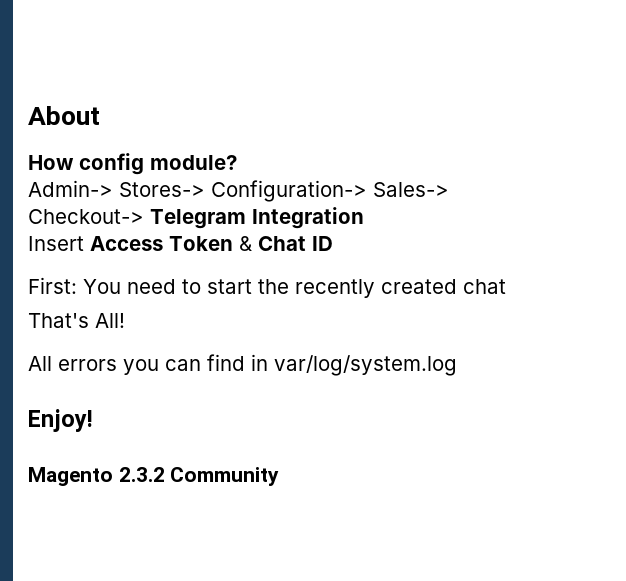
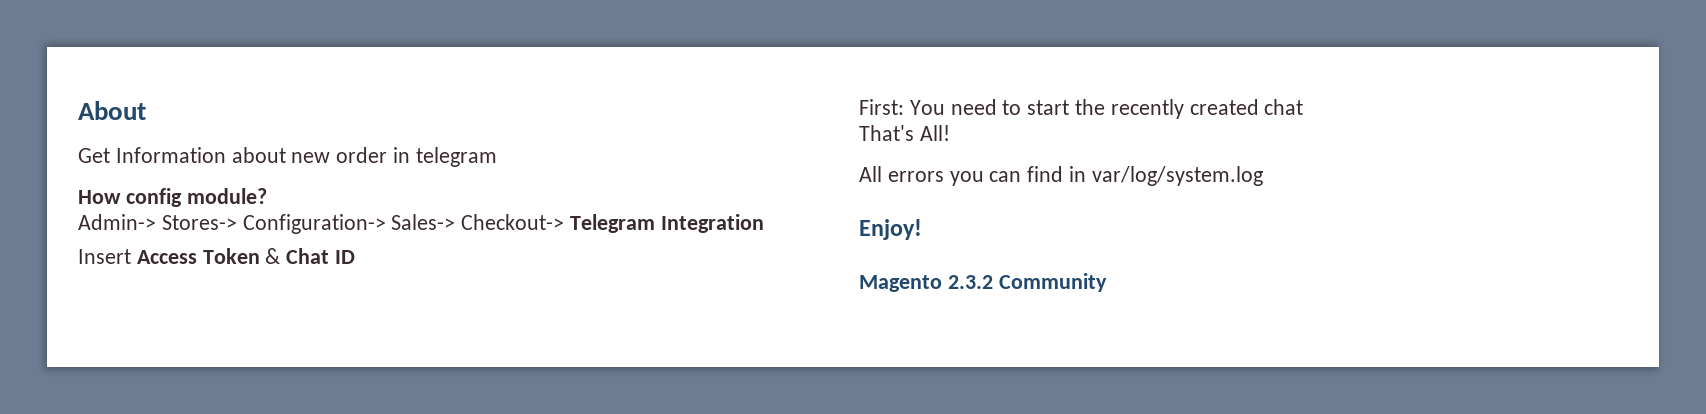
+ Get Information about new order in telegram

